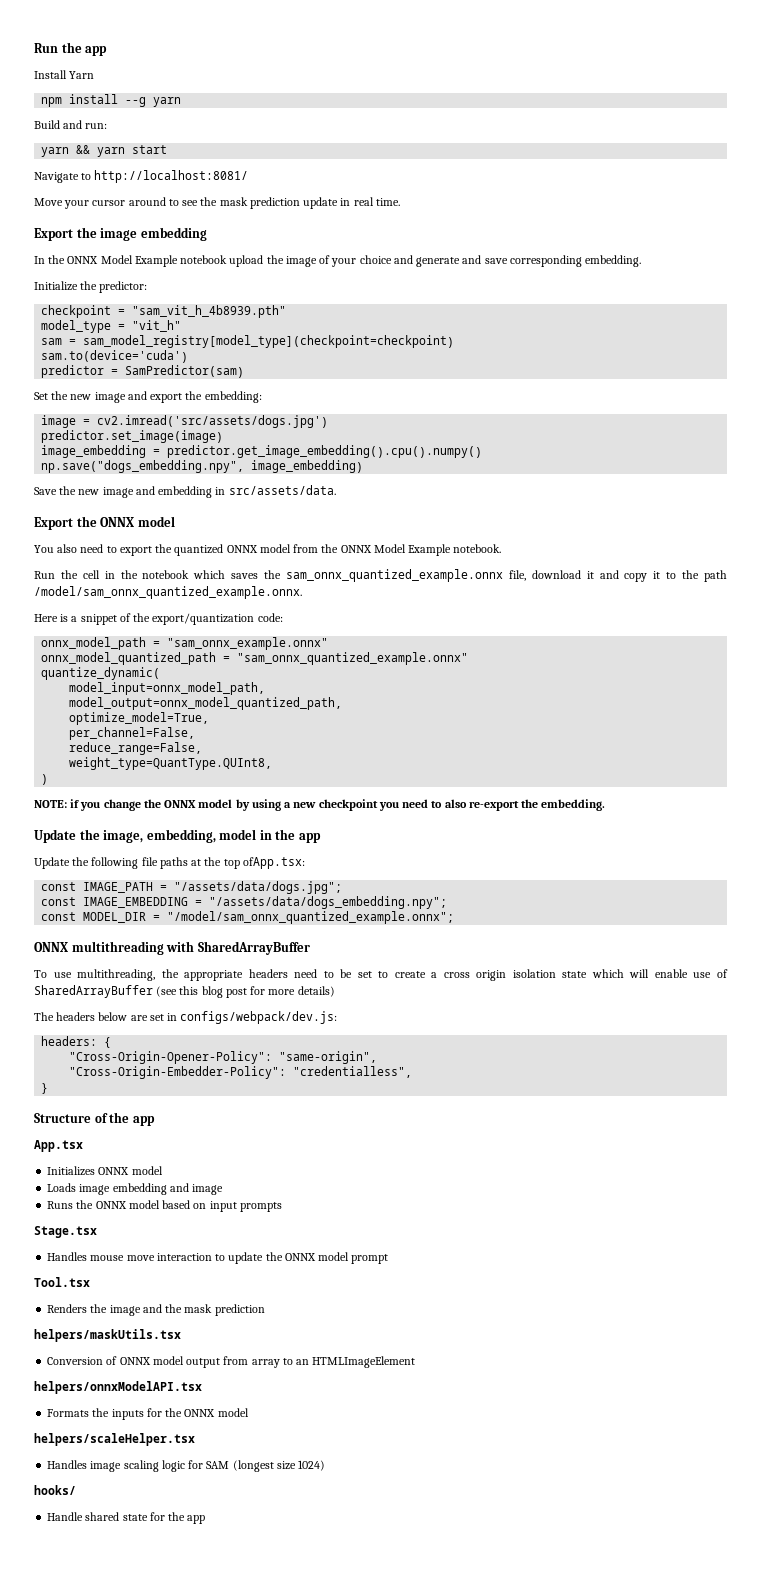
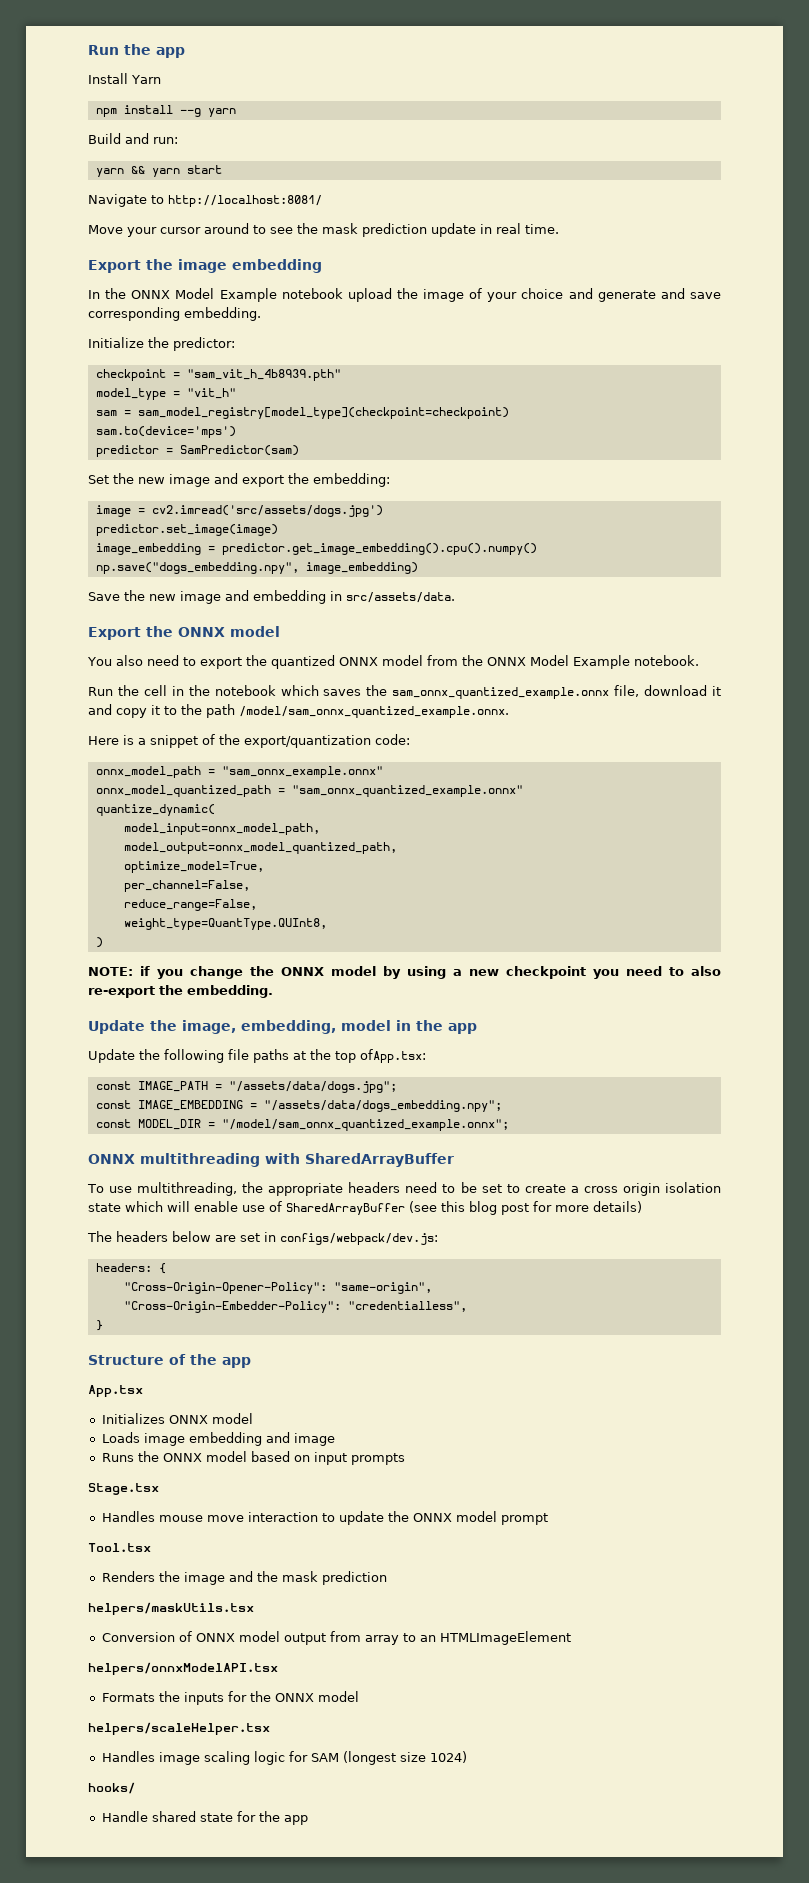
- sam.to(device='cuda')
+ sam.to(device='mps')

